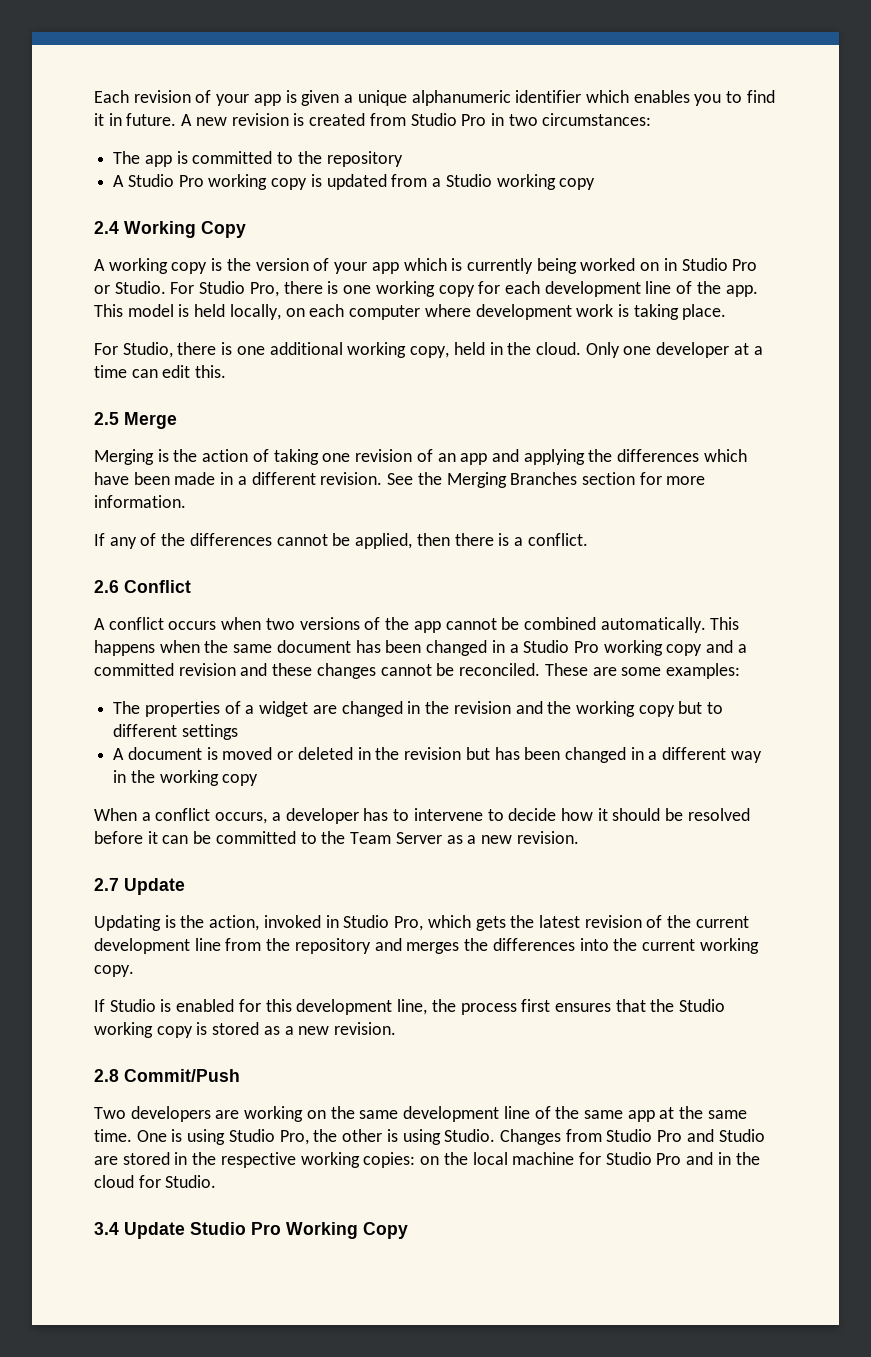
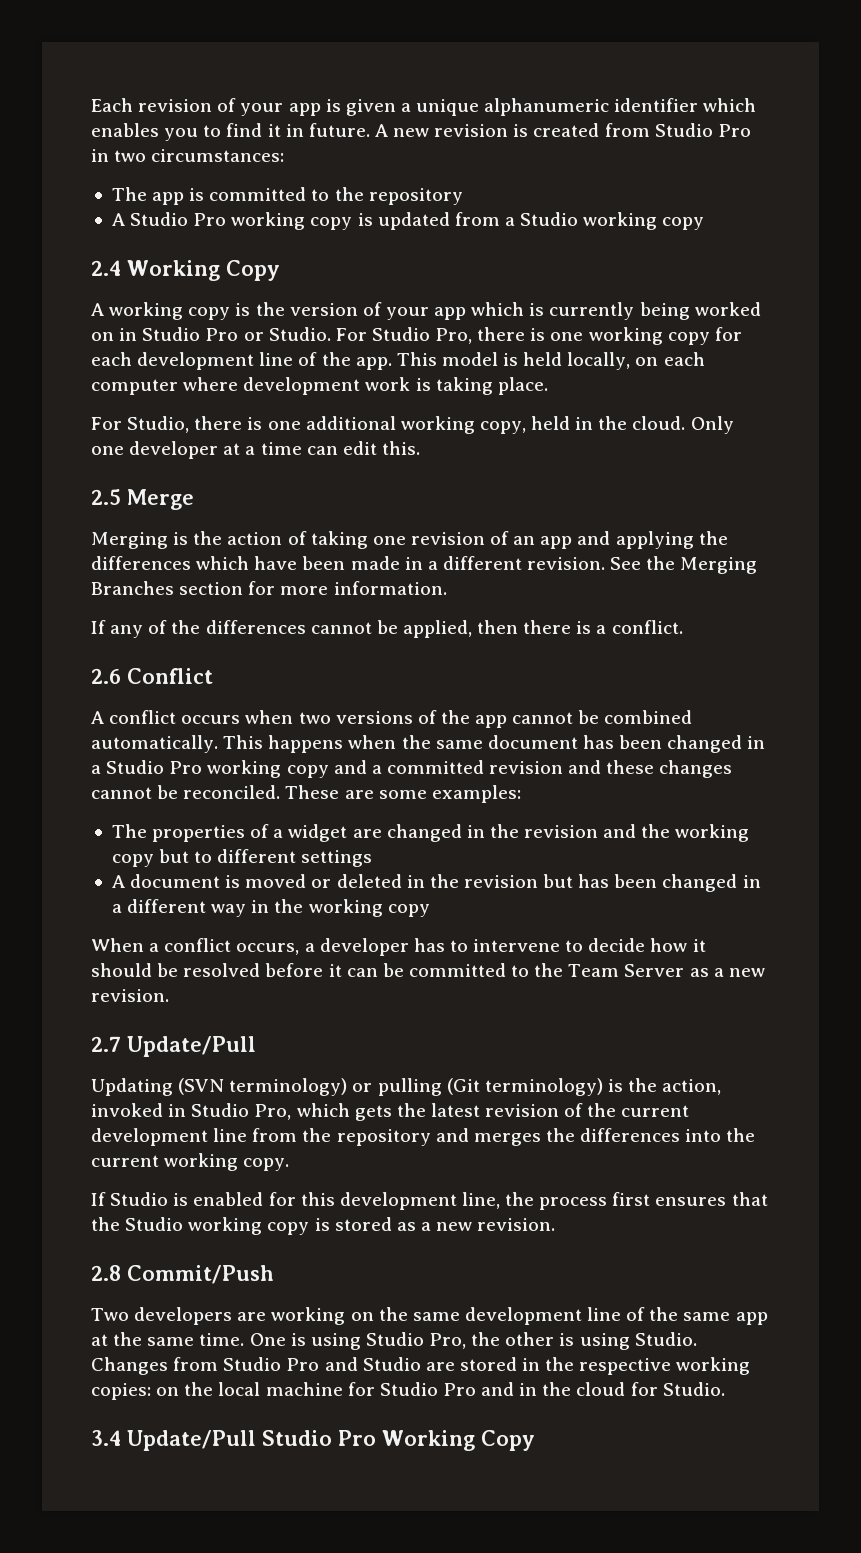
- 2.7 Update
+ 2.7 Update/Pull
- Updating is the action, invoked in Studio Pro, which gets the latest revision of the current development line from the repository and merges the differences into the current working copy.
+ Updating (SVN terminology) or pulling (Git terminology) is the action, invoked in Studio Pro, which gets the latest revision of the current development line from the repository and merges the differences into the current working copy.
- 3.4 Update Studio Pro Working Copy
+ 3.4 Update/Pull Studio Pro Working Copy

